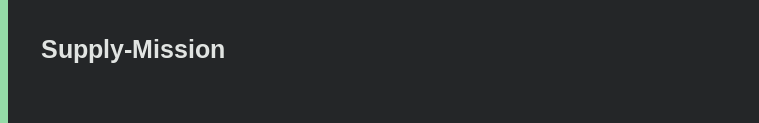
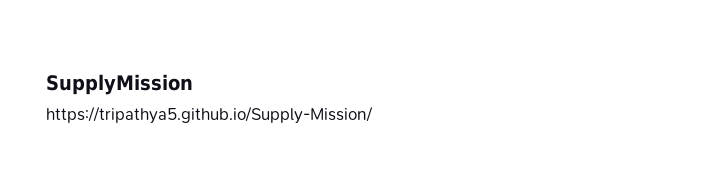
- Supply-Mission
+ SupplyMission
+ https://tripathya5.github.io/Supply-Mission/

